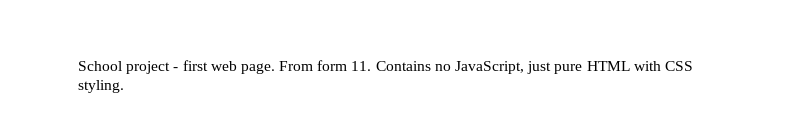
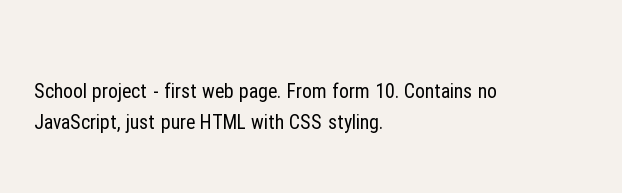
- From form 11. Contains no JavaScript, just pure HTML with CSS styling.
+ From form 10. Contains no JavaScript, just pure HTML with CSS styling.

